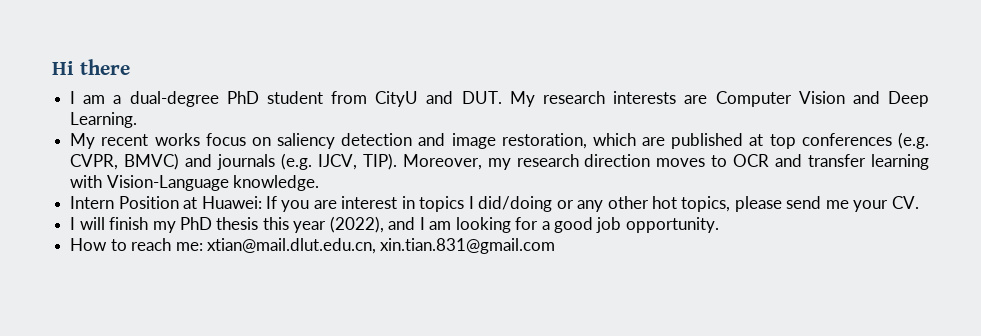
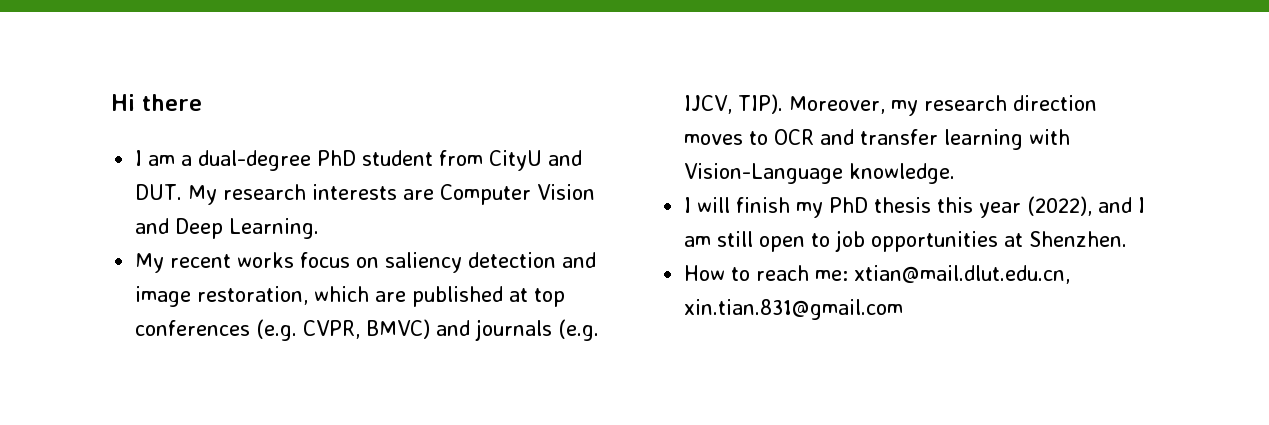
- Intern Position at Huawei: If you are interest in topics I did/doing or any other hot topics, please send me your CV.
- I will finish my PhD thesis this year (2022), and I am looking for a good job opportunity.
+ I will finish my PhD thesis this year (2022), and I am still open to job opportunities at Shenzhen.

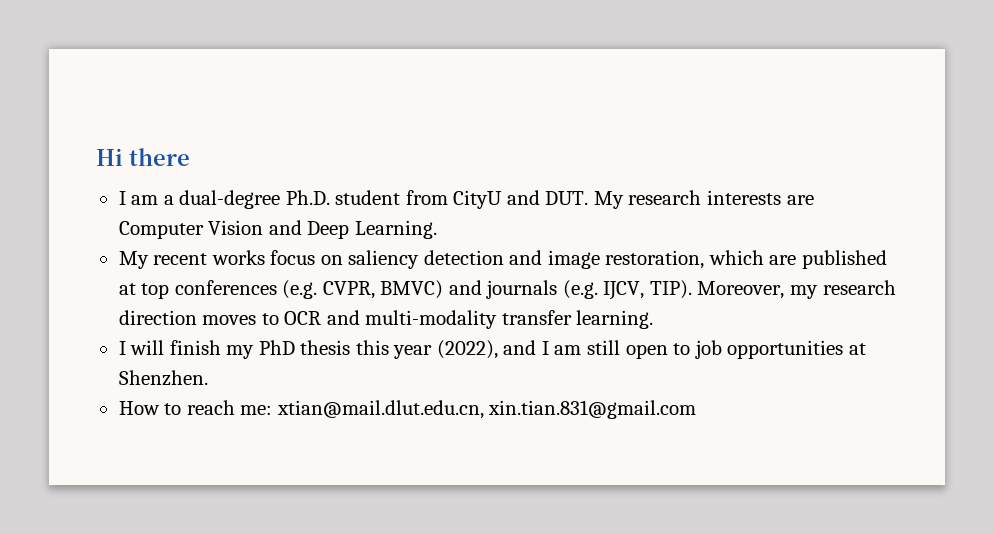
- I am a dual-degree PhD student from CityU and DUT. My research interests are Computer Vision and Deep Learning.
+ I am a dual-degree Ph.D. student from CityU and DUT. My research interests are Computer Vision and Deep Learning.
- Moreover, my research direction moves to OCR and transfer learning with Vision-Language knowledge.
+ Moreover, my research direction moves to OCR and multi-modality transfer learning.

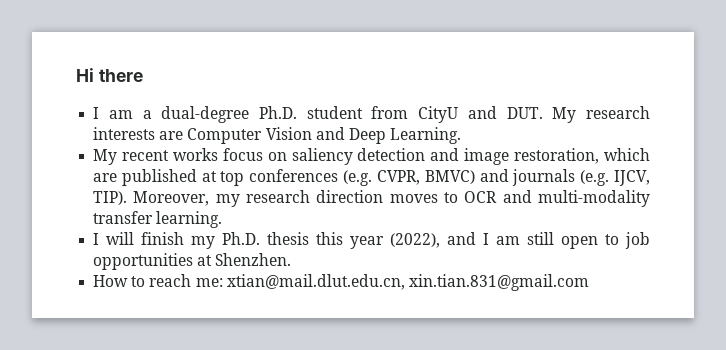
- I will finish my PhD thesis this year (2022), and I am still open to job opportunities at Shenzhen.
+ I will finish my Ph.D. thesis this year (2022), and I am still open to job opportunities at Shenzhen.

